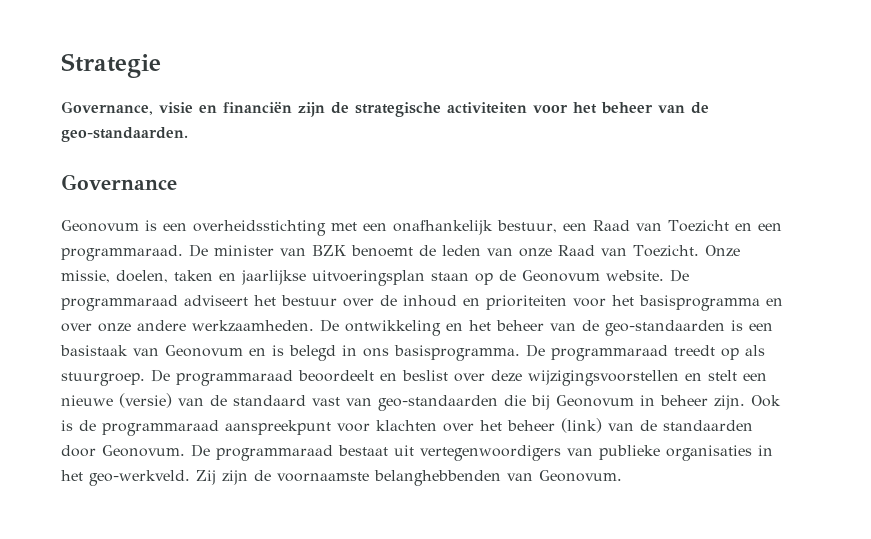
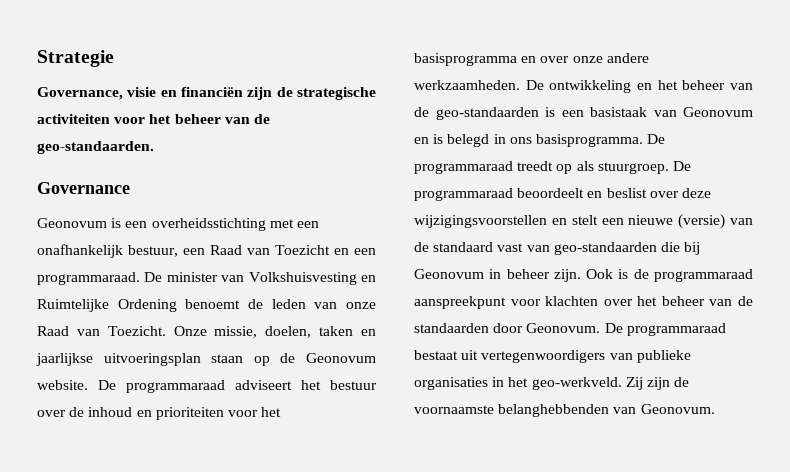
- De minister van BZK benoemt de leden van onze Raad van Toezicht.
+ De minister van Volkshuisvesting en Ruimtelijke Ordening benoemt de leden van onze Raad van Toezicht.
- Ook is de programmaraad aanspreekpunt voor klachten over het beheer (link) van de standaarden door Geonovum.
+ Ook is de programmaraad aanspreekpunt voor klachten over het beheer van de standaarden door Geonovum.

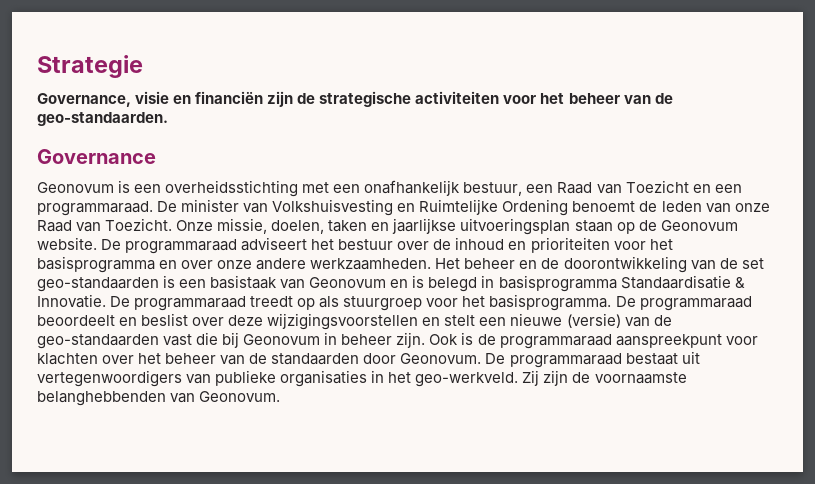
- De ontwikkeling en het beheer van de geo-standaarden is een basistaak van Geonovum en is belegd in ons basisprogramma.
+ Het beheer en de doorontwikkeling van de set geo-standaarden is een basistaak van Geonovum en is belegd in basisprogramma Standaardisatie & Innovatie.
- De programmaraad treedt op als stuurgroep.
+ De programmaraad treedt op als stuurgroep voor het basisprogramma.
- De programmaraad beoordeelt en beslist over deze wijzigingsvoorstellen en stelt een nieuwe (versie) van de standaard vast van geo-standaarden die bij Geonovum in beheer zijn.
+ De programmaraad beoordeelt en beslist over deze wijzigingsvoorstellen en stelt een nieuwe (versie) van de geo-standaarden vast die bij Geonovum in beheer zijn.

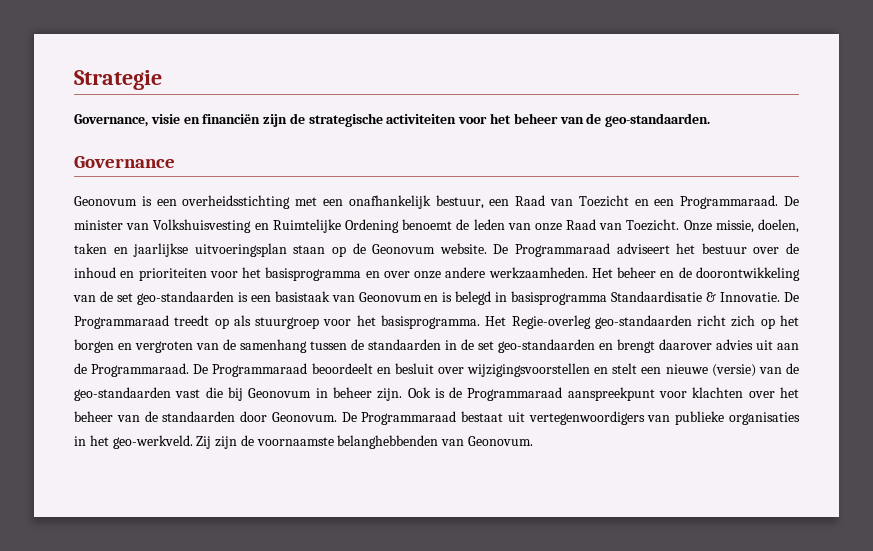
- Geonovum is een overheidsstichting met een onafhankelijk bestuur, een Raad van Toezicht en een programmaraad.
+ Geonovum is een overheidsstichting met een onafhankelijk bestuur, een Raad van Toezicht en een Programmaraad.
- De programmaraad adviseert het bestuur over de inhoud en prioriteiten voor het basisprogramma en over onze andere werkzaamheden.
+ De Programmaraad adviseert het bestuur over de inhoud en prioriteiten voor het basisprogramma en over onze andere werkzaamheden.
- De programmaraad treedt op als stuurgroep voor het basisprogramma.
+ De Programmaraad treedt op als stuurgroep voor het basisprogramma.
- De programmaraad beoordeelt en beslist over deze wijzigingsvoorstellen en stelt een nieuwe (versie) van de geo-standaarden vast die bij Geonovum in beheer zijn.
+ Het Regie-overleg geo-standaarden richt zich op het borgen en vergroten van de samenhang tussen de standaarden in de set geo-standaarden en brengt daarover advies uit aan de Programmaraad. De Programmaraad beoordeelt en besluit over wijzigingsvoorstellen en stelt een nieuwe (versie) van de geo-standaarden vast die bij Geonovum in beheer zijn.
- Ook is de programmaraad aanspreekpunt voor klachten over het beheer van de standaarden door Geonovum.
+ Ook is de Programmaraad aanspreekpunt voor klachten over het beheer van de standaarden door Geonovum.
- De programmaraad bestaat uit vertegenwoordigers van publieke organisaties in het geo-werkveld.
+ De Programmaraad bestaat uit vertegenwoordigers van publieke organisaties in het geo-werkveld.

